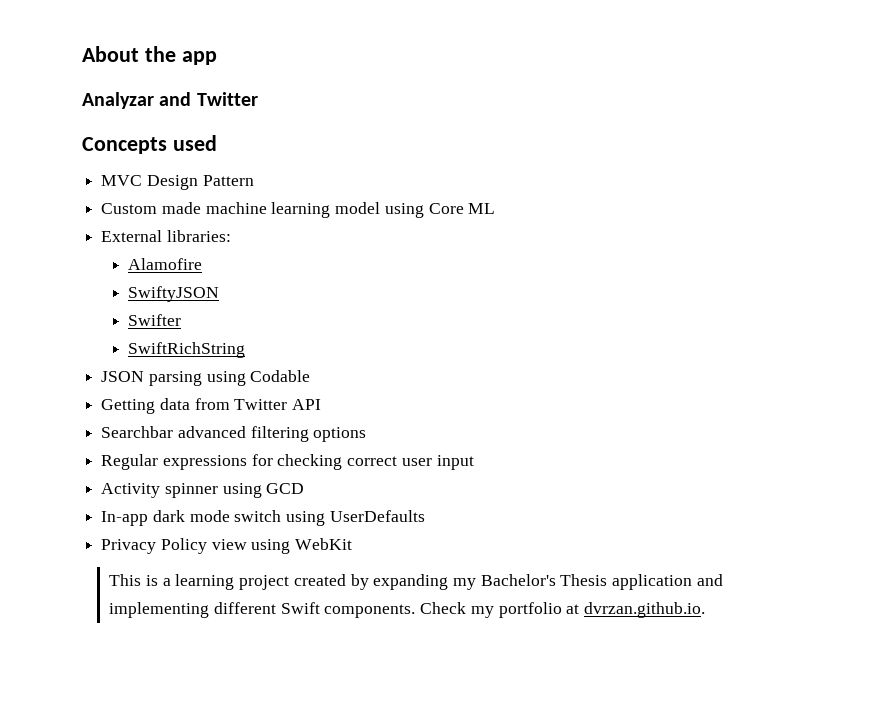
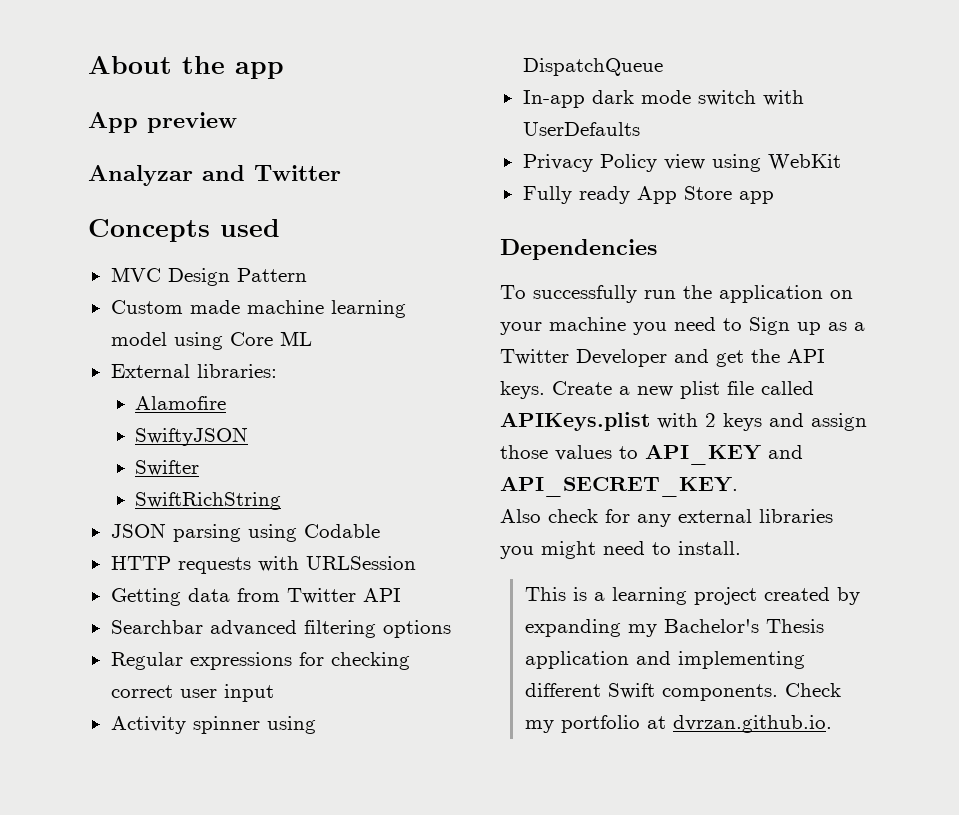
+ App preview
+ HTTP requests with URLSession
- Activity spinner using GCD
+ Activity spinner using DispatchQueue
- In-app dark mode switch using UserDefaults
+ In-app dark mode switch with UserDefaults
+ Fully ready App Store app
+ Dependencies
+ To successfully run the application on your machine you need to Sign up as a Twitter Developer and get the API keys. Create a new plist file called APIKeys.plist with 2 keys and assign those values to API_KEY and API_SECRET_KEY.
+ Also check for any external libraries you might need to install.

